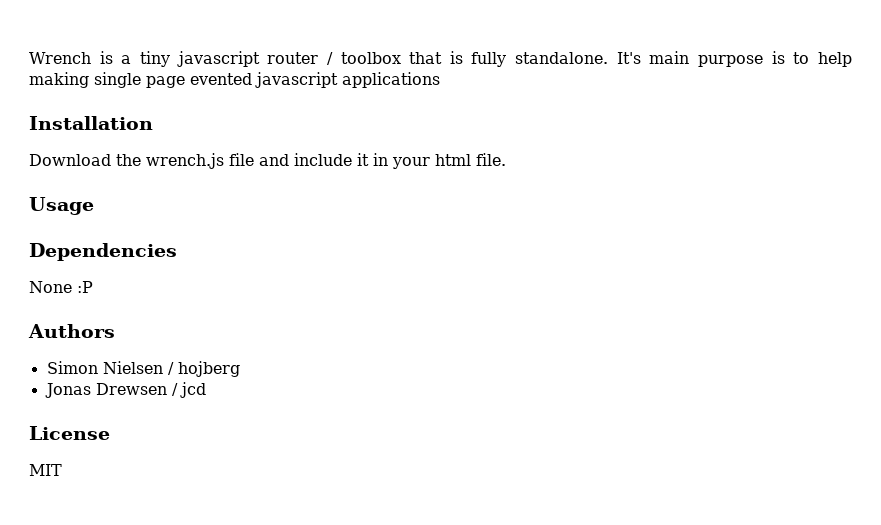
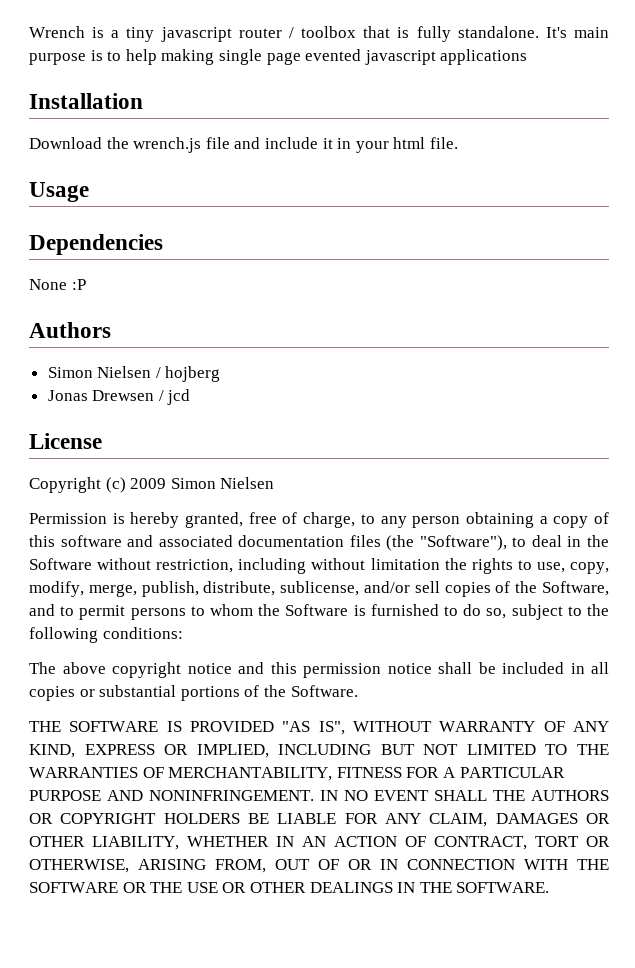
- MIT
+ Copyright (c) 2009 Simon Nielsen
+ Permission is hereby granted, free of charge, to any person obtaining a copy of this software and associated documentation files (the "Software"), to deal in the Software without restriction, including without limitation the rights to use, copy, modify, merge, publish, distribute, sublicense, and/or sell copies of the Software, and to permit persons to whom the Software is furnished to do so, subject to the following conditions:
+ The above copyright notice and this permission notice shall be included in all copies or substantial portions of the Software.
+ THE SOFTWARE IS PROVIDED "AS IS", WITHOUT WARRANTY OF ANY KIND, EXPRESS OR IMPLIED, INCLUDING BUT NOT LIMITED TO THE WARRANTIES OF MERCHANTABILITY, FITNESS FOR A PARTICULAR PURPOSE AND NONINFRINGEMENT. IN NO EVENT SHALL THE AUTHORS OR COPYRIGHT HOLDERS BE LIABLE FOR ANY CLAIM, DAMAGES OR OTHER LIABILITY, WHETHER IN AN ACTION OF CONTRACT, TORT OR OTHERWISE, ARISING FROM, OUT OF OR IN CONNECTION WITH THE SOFTWARE OR THE USE OR OTHER DEALINGS IN THE SOFTWARE.

